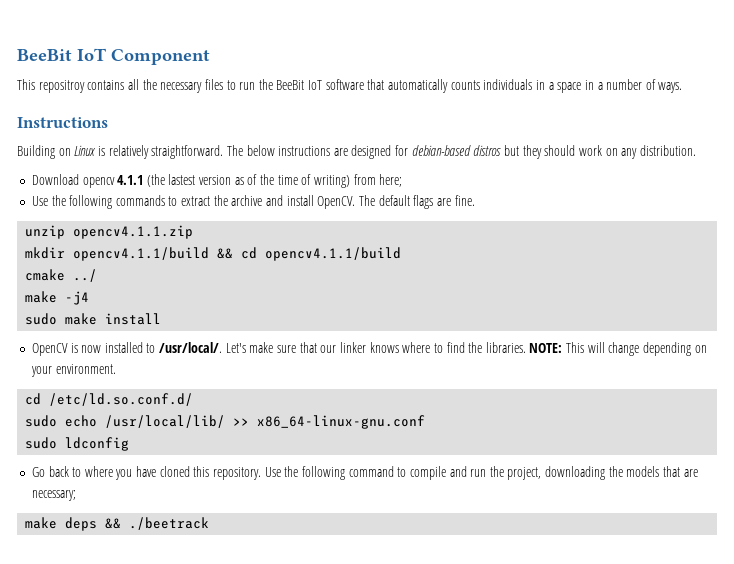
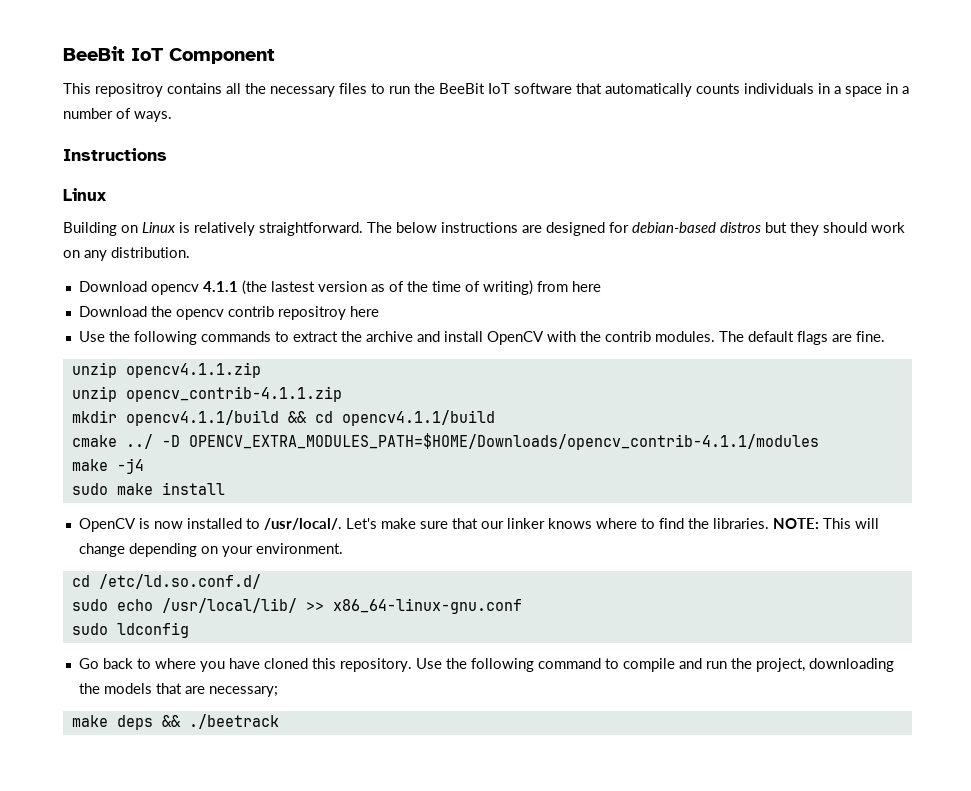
  Instructions
+ Linux
- Download opencv 4.1.1 (the lastest version as of the time of writing) from here;
+ Download opencv 4.1.1 (the lastest version as of the time of writing) from here
+ Download the opencv contrib repositroy here
- Use the following commands to extract the archive and install OpenCV.
+ Use the following commands to extract the archive and install OpenCV with the contrib modules.
+ unzip opencv_contrib-4.1.1.zip
- cmake ../
+ cmake ../ -D OPENCV_EXTRA_MODULES_PATH=$HOME/Downloads/opencv_contrib-4.1.1/modules

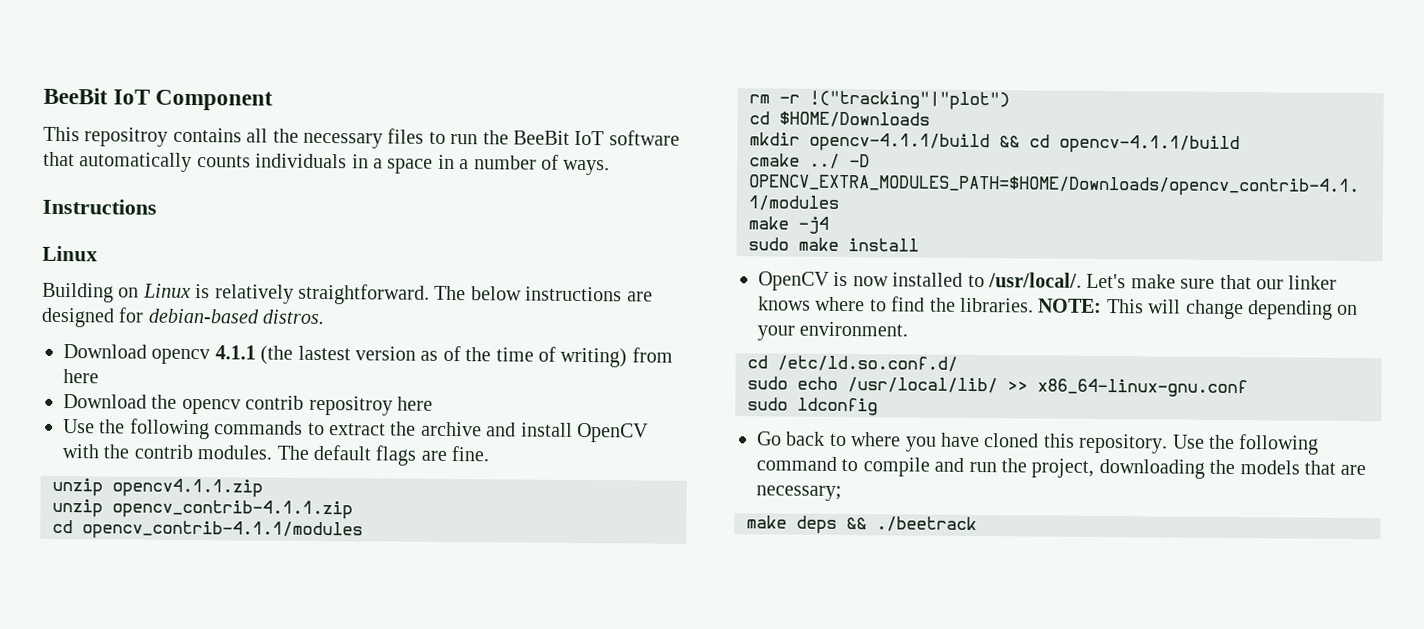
- The below instructions are designed for debian-based distros but they should work on any distribution.
+ The below instructions are designed for debian-based distros.
+ cd opencv_contrib-4.1.1/modules
+ rm -r !("tracking"|"plot")
+ cd $HOME/Downloads
- mkdir opencv4.1.1/build && cd opencv4.1.1/build
+ mkdir opencv-4.1.1/build && cd opencv-4.1.1/build

